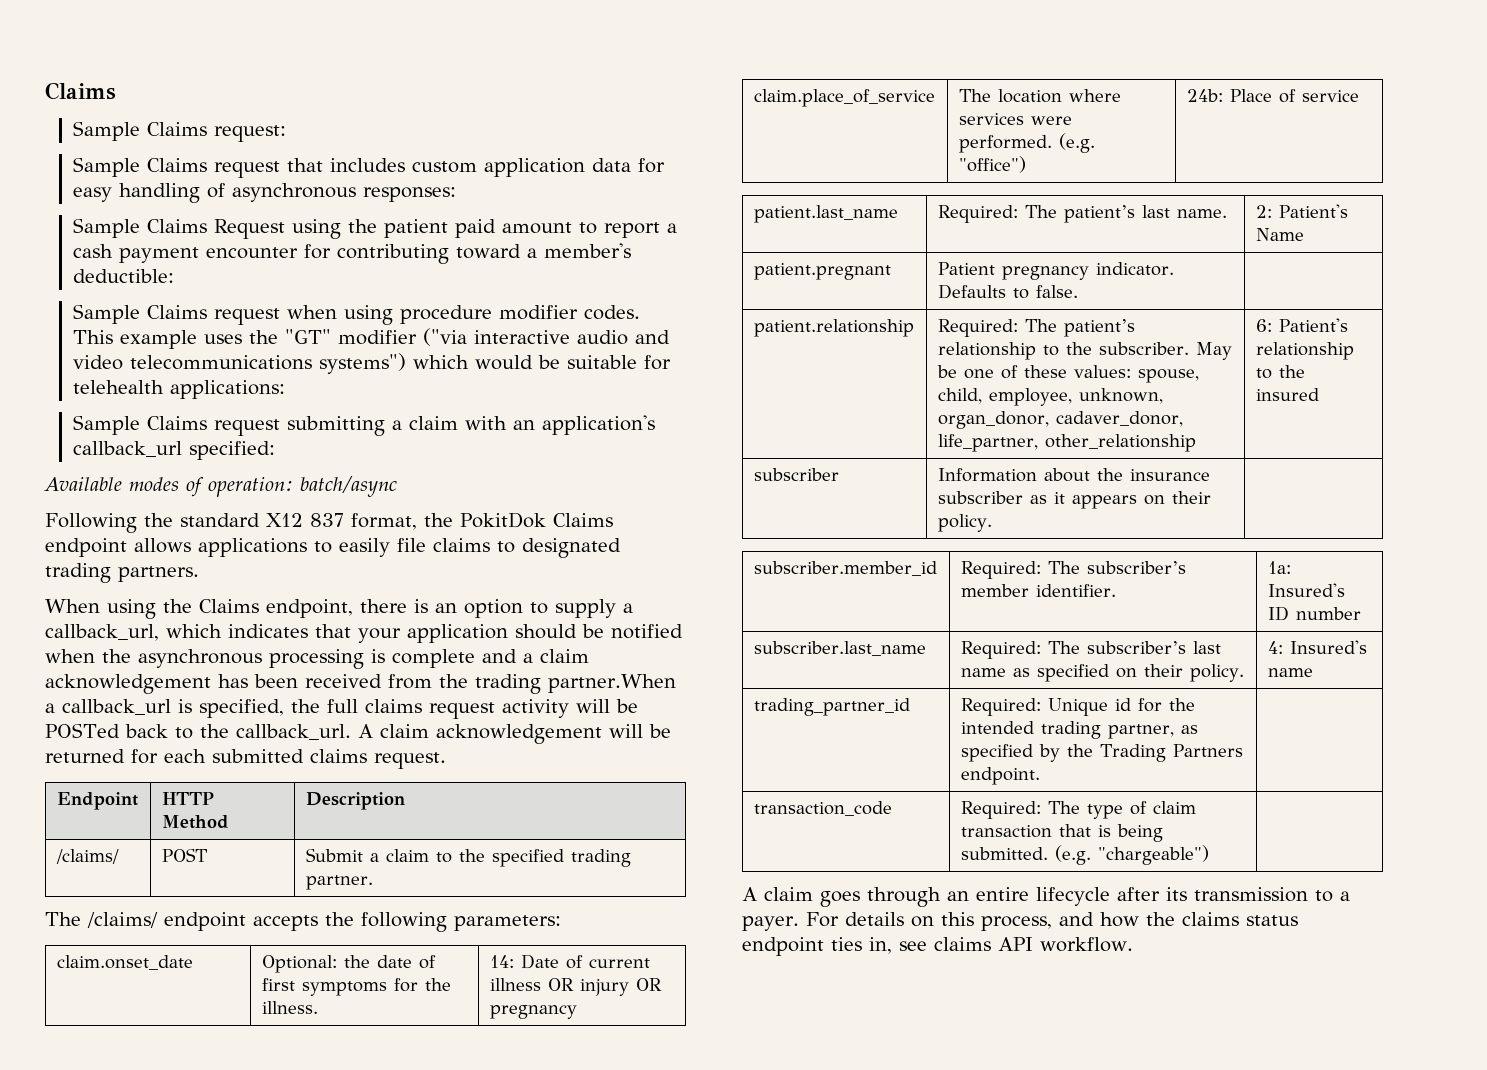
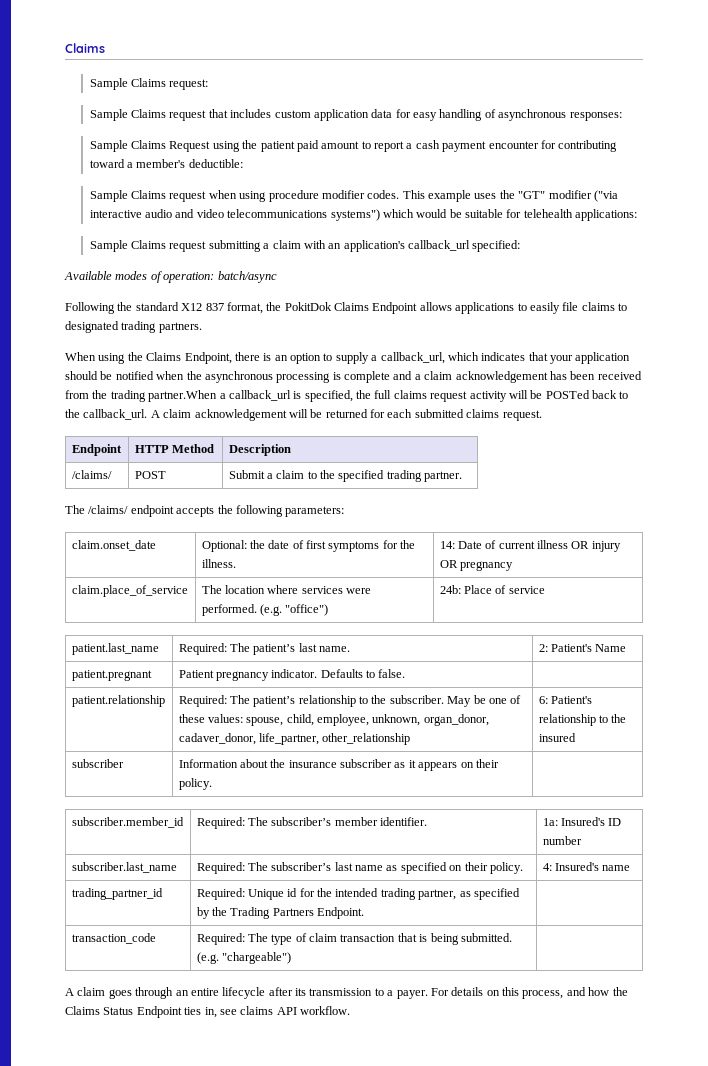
- Following the standard X12 837 format, the PokitDok Claims endpoint allows applications to easily file claims to designated trading partners.
+ Following the standard X12 837 format, the PokitDok Claims Endpoint allows applications to easily file claims to designated trading partners.
- When using the Claims endpoint, there is an option to supply a callback_url, which indicates that your application should be notified when the asynchronous processing is complete and a claim acknowledgement has been received from the trading partner.When a callback_url is specified, the full claims request activity will be POSTed back to the callback_url.
+ When using the Claims Endpoint, there is an option to supply a callback_url, which indicates that your application should be notified when the asynchronous processing is complete and a claim acknowledgement has been received from the trading partner.When a callback_url is specified, the full claims request activity will be POSTed back to the callback_url.
- trading_partner_id | Required: Unique id for the intended trading partner, as specified by the Trading Partners endpoint. |
+ trading_partner_id | Required: Unique id for the intended trading partner, as specified by the Trading Partners Endpoint. |
- For details on this process, and how the claims status endpoint ties in, see claims API workflow.
+ For details on this process, and how the Claims Status Endpoint ties in, see claims API workflow.

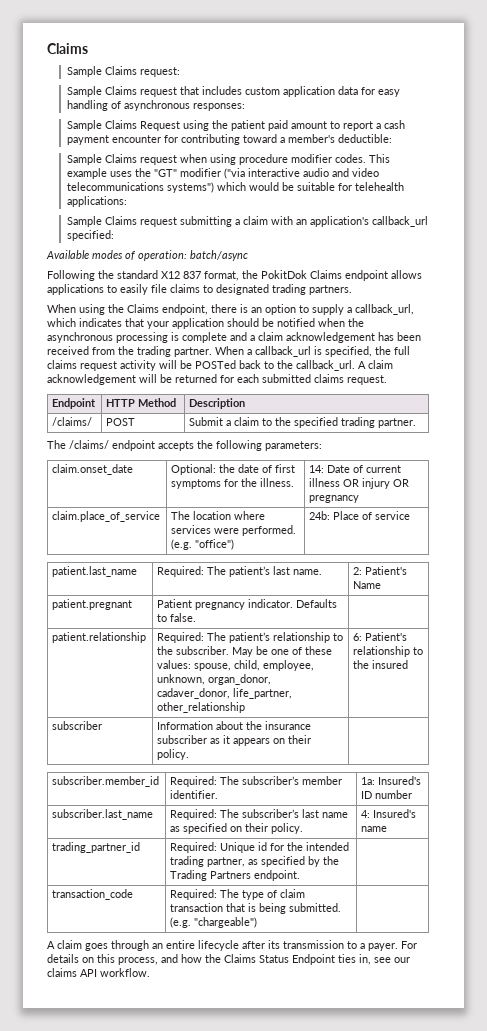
- Following the standard X12 837 format, the PokitDok Claims Endpoint allows applications to easily file claims to designated trading partners.
+ Following the standard X12 837 format, the PokitDok Claims endpoint allows applications to easily file claims to designated trading partners.
- When using the Claims Endpoint, there is an option to supply a callback_url, which indicates that your application should be notified when the asynchronous processing is complete and a claim acknowledgement has been received from the trading partner.When a callback_url is specified, the full claims request activity will be POSTed back to the callback_url.
+ When using the Claims endpoint, there is an option to supply a callback_url, which indicates that your application should be notified when the asynchronous processing is complete and a claim acknowledgement has been received from the trading partner. When a callback_url is specified, the full claims request activity will be POSTed back to the callback_url.
- trading_partner_id | Required: Unique id for the intended trading partner, as specified by the Trading Partners Endpoint. |
+ trading_partner_id | Required: Unique id for the intended trading partner, as specified by the Trading Partners endpoint. |
- For details on this process, and how the Claims Status Endpoint ties in, see claims API workflow.
+ For details on this process, and how the Claims Status Endpoint ties in, see our claims API workflow.

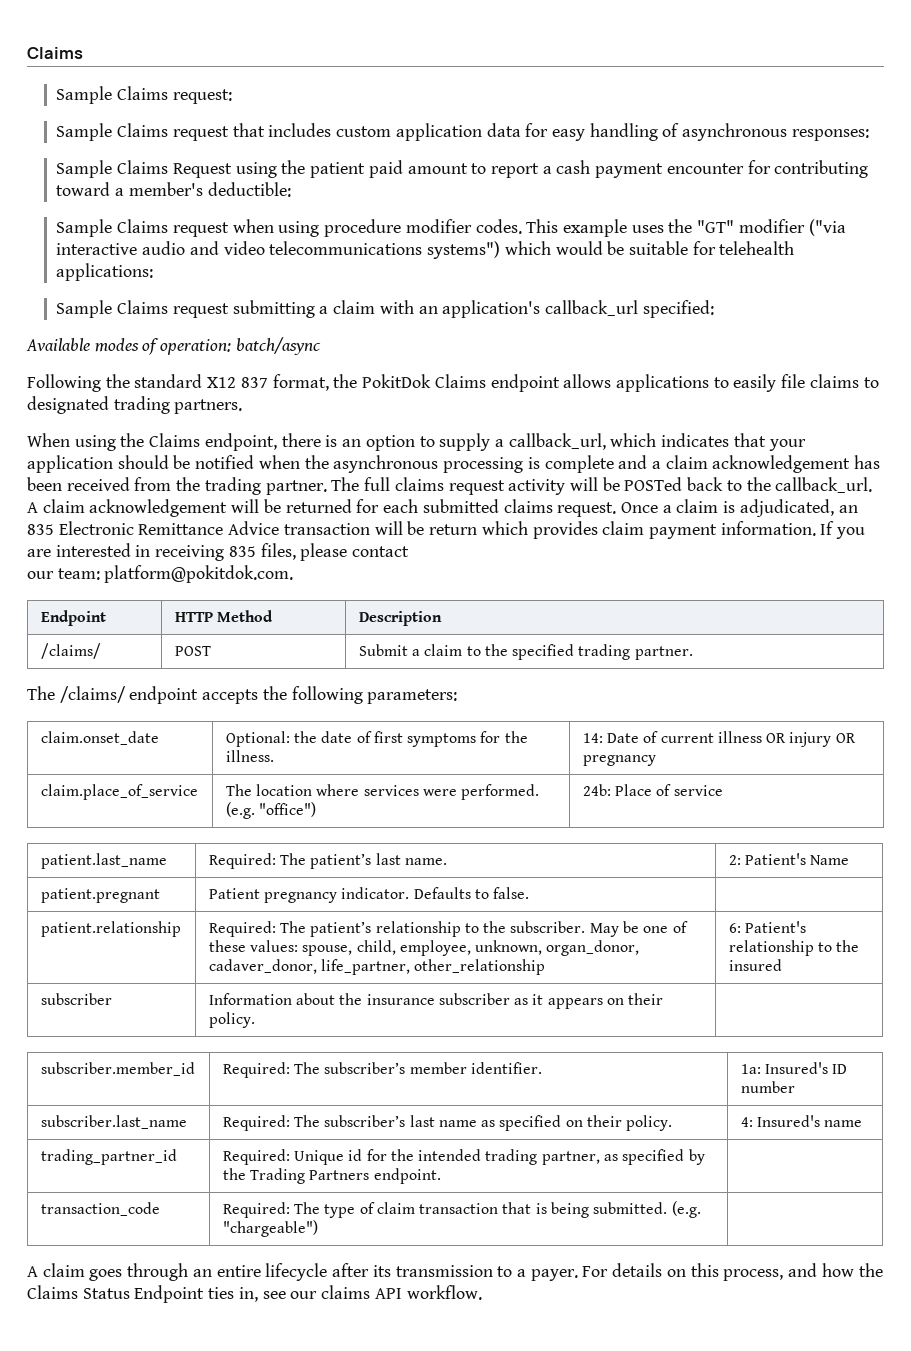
- When a callback_url is specified, the full claims request activity will be POSTed back to the callback_url.
+ The full claims request activity will be POSTed back to the callback_url.
+ Once a claim is adjudicated, an 835 Electronic Remittance Advice transaction will be return which provides claim payment information. If you are interested in receiving 835 files, please contact
+ our team: platform@pokitdok.com.

